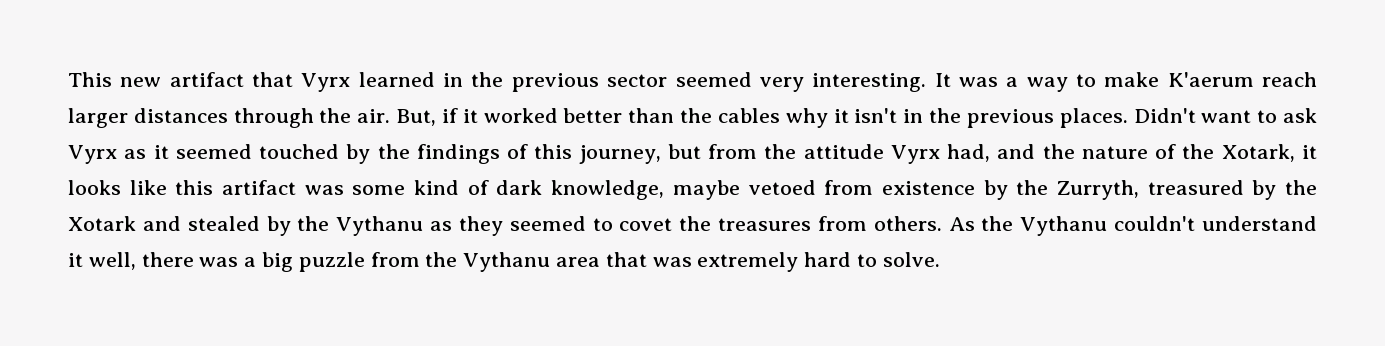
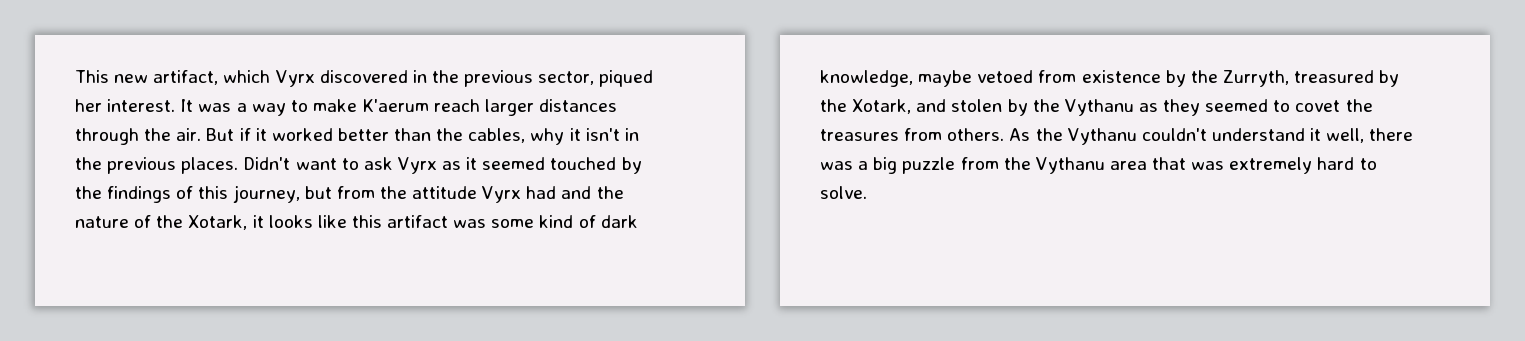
- This new artifact that Vyrx learned in the previous sector seemed very interesting.
+ This new artifact, which Vyrx discovered in the previous sector, piqued her interest.
- But, if it worked better than the cables why it isn't in the previous places.
+ But if it worked better than the cables, why it isn't in the previous places.
- Didn't want to ask Vyrx as it seemed touched by the findings of this journey, but from the attitude Vyrx had, and the nature of the Xotark, it looks like this artifact was some kind of dark knowledge, maybe vetoed from existence by the Zurryth, treasured by the Xotark and stealed by the Vythanu as they seemed to covet the treasures from others.
+ Didn't want to ask Vyrx as it seemed touched by the findings of this journey, but from the attitude Vyrx had and the nature of the Xotark, it looks like this artifact was some kind of dark knowledge, maybe vetoed from existence by the Zurryth, treasured by the Xotark, and stolen by the Vythanu as they seemed to covet the treasures from others.

